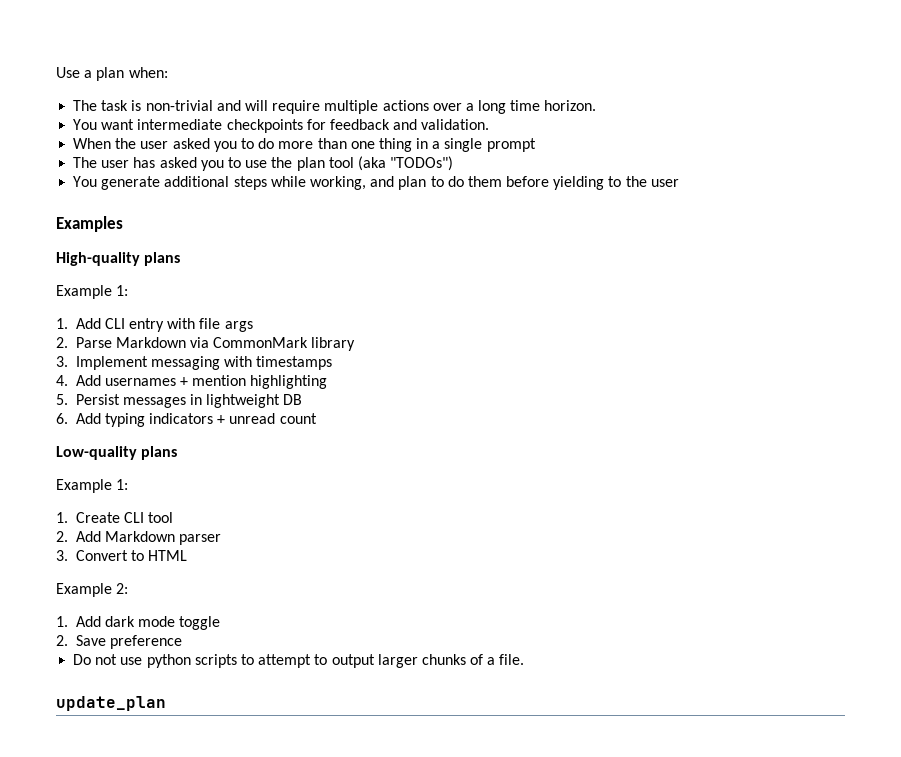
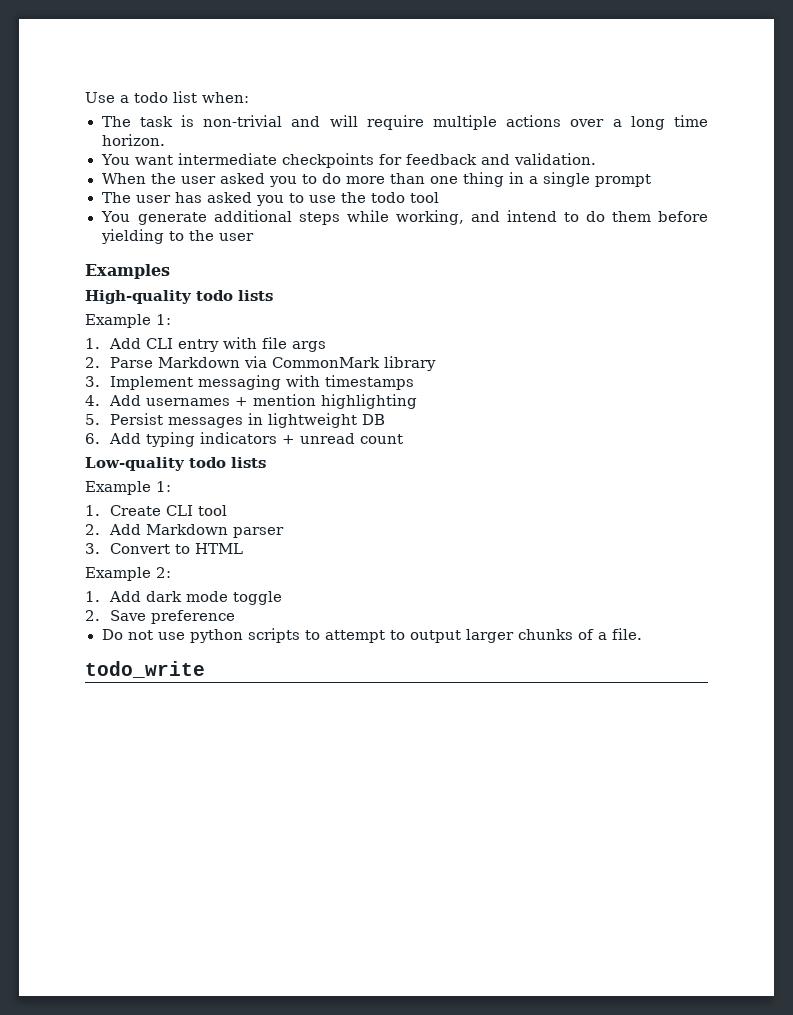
- Use a plan when:
+ Use a todo list when:
- The user has asked you to use the plan tool (aka "TODOs")
+ The user has asked you to use the todo tool
- You generate additional steps while working, and plan to do them before yielding to the user
+ You generate additional steps while working, and intend to do them before yielding to the user
- High-quality plans
+ High-quality todo lists
- Low-quality plans
+ Low-quality todo lists
- update_plan
+ todo_write

